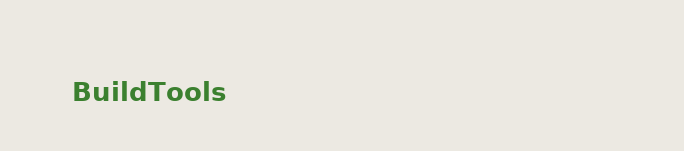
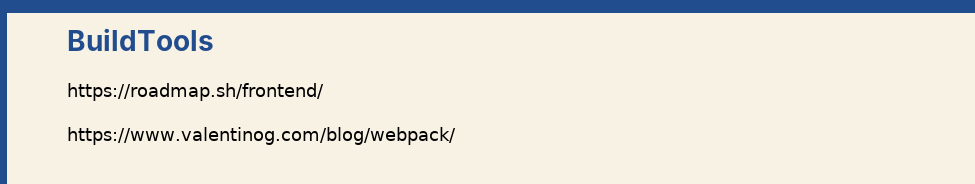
+ https://roadmap.sh/frontend/
+ https://www.valentinog.com/blog/webpack/

